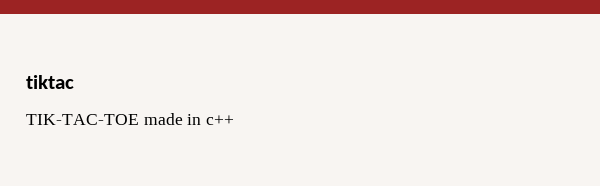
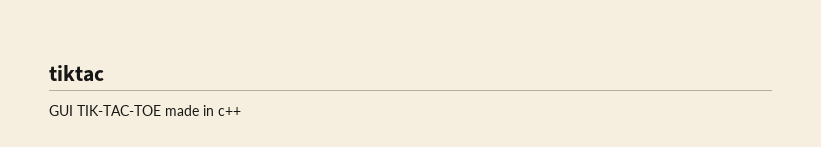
- TIK-TAC-TOE made in c++
+ GUI TIK-TAC-TOE made in c++

